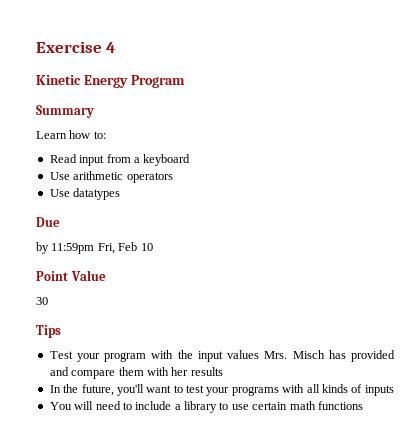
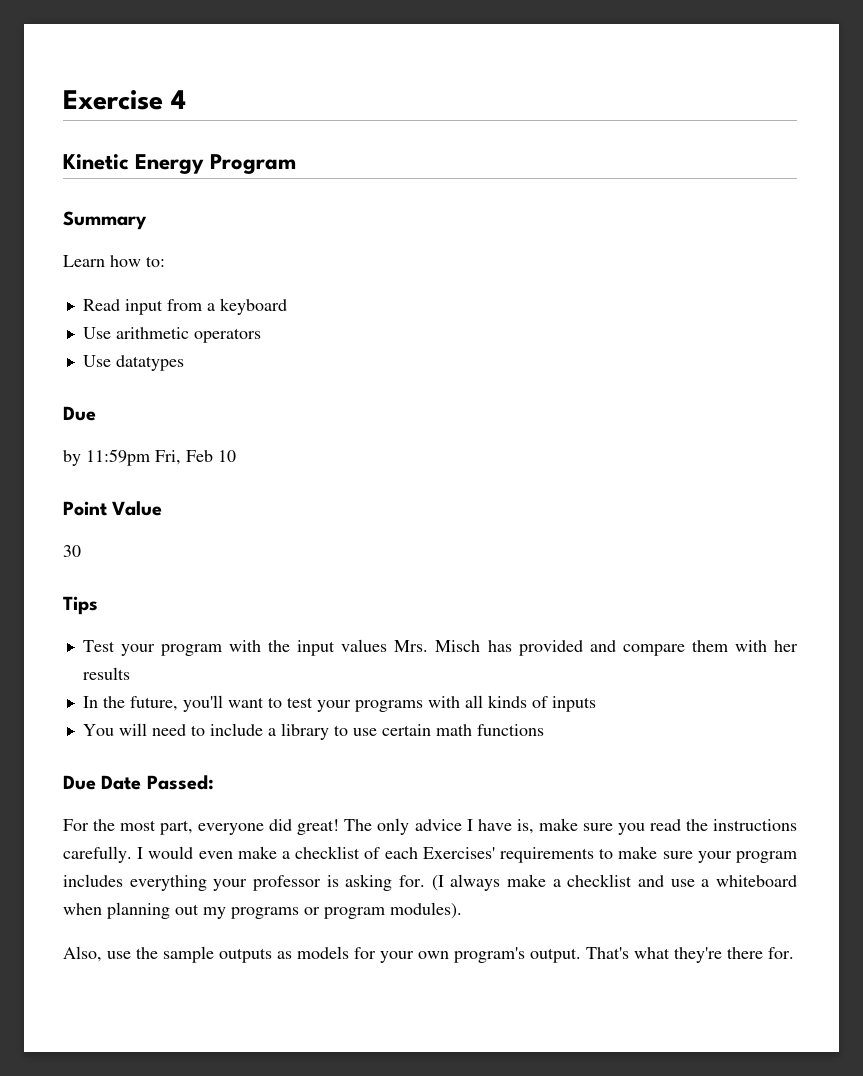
+ Due Date Passed:
+ For the most part, everyone did great! The only advice I have is, make sure you read the instructions carefully. I would even make a checklist of each Exercises' requirements to make sure your program includes everything your professor is asking for. (I always make a checklist and use a whiteboard when planning out my programs or program modules).
+ Also, use the sample outputs as models for your own program's output. That's what they're there for.

